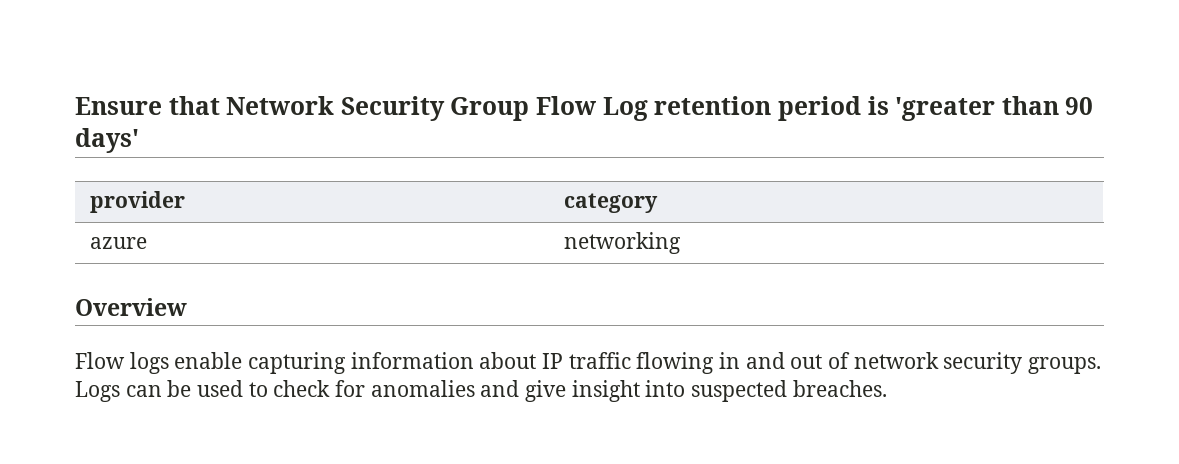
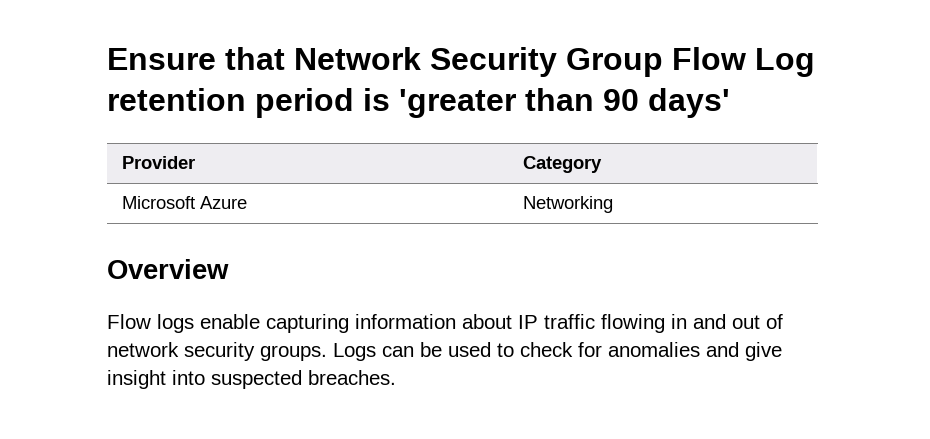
- provider | category
- azure | networking
+ Provider | Category
+ Microsoft Azure | Networking

